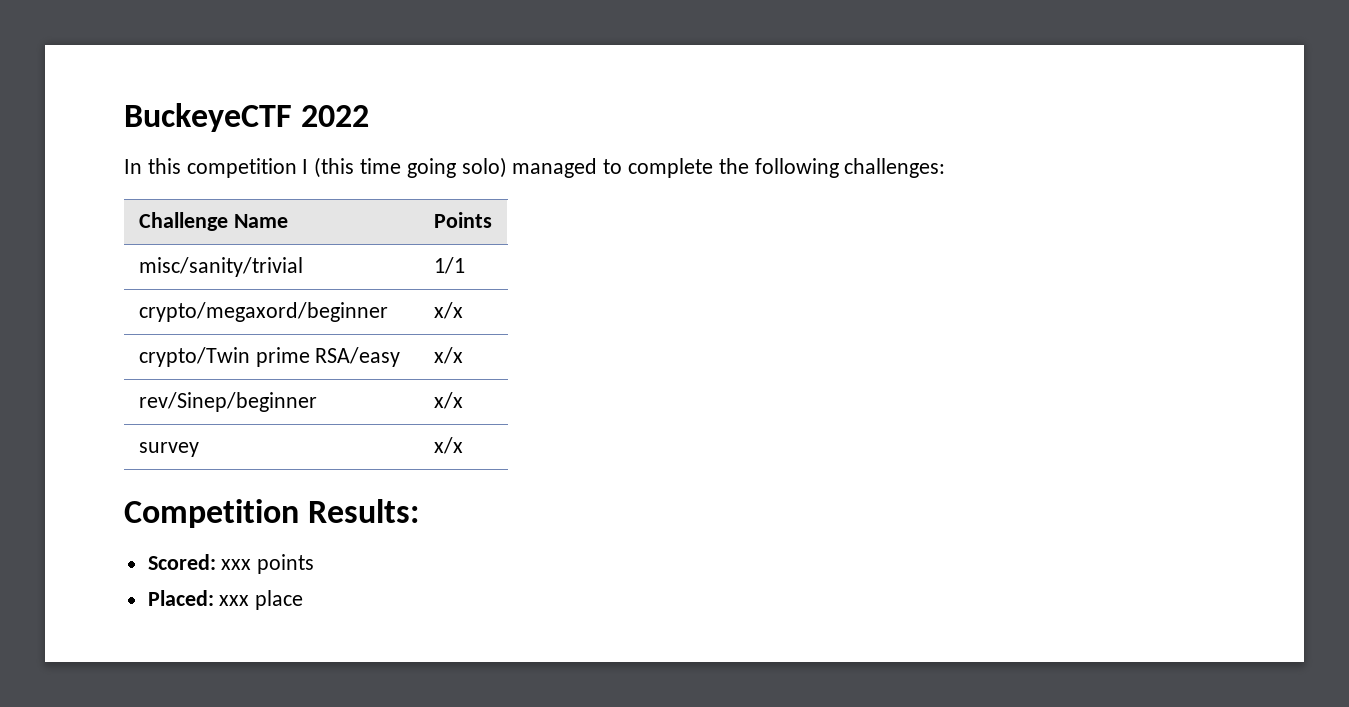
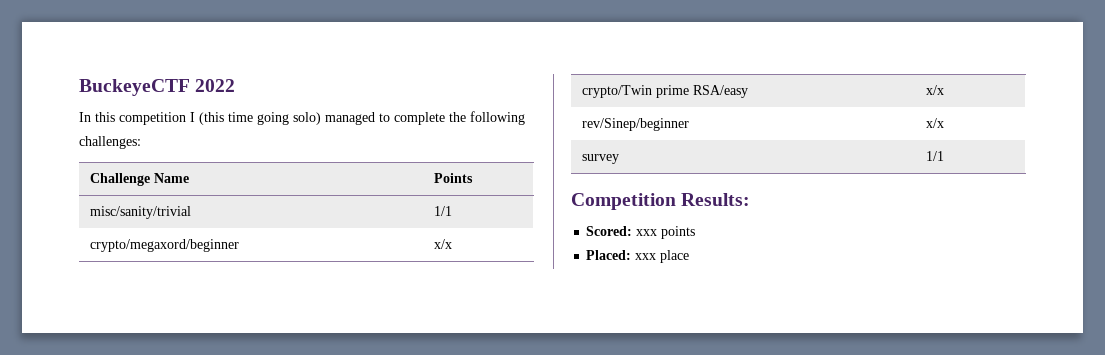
- survey | x/x
+ survey | 1/1

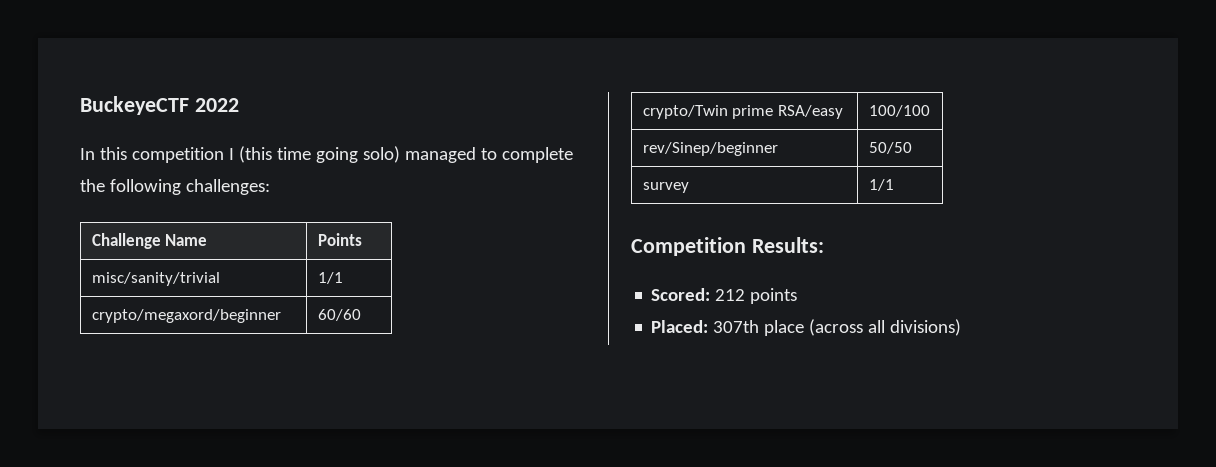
- crypto/megaxord/beginner | x/x
+ crypto/megaxord/beginner | 60/60
- crypto/Twin prime RSA/easy | x/x
+ crypto/Twin prime RSA/easy | 100/100
- rev/Sinep/beginner | x/x
+ rev/Sinep/beginner | 50/50
- Scored: xxx points
+ Scored: 212 points
- Placed: xxx place
+ Placed: 307th place (across all divisions)

